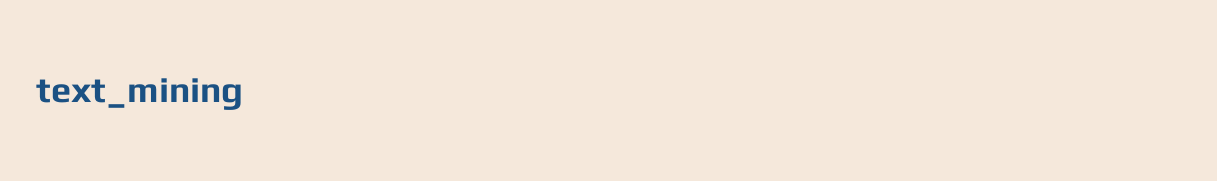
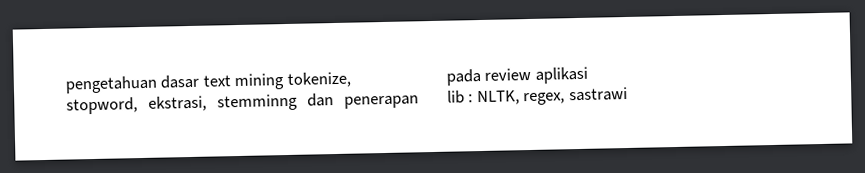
- text_mining
+ pengetahuan dasar text mining tokenize, stopword, ekstrasi, stemminng dan penerapan pada review aplikasi
+ lib : NLTK, regex, sastrawi

